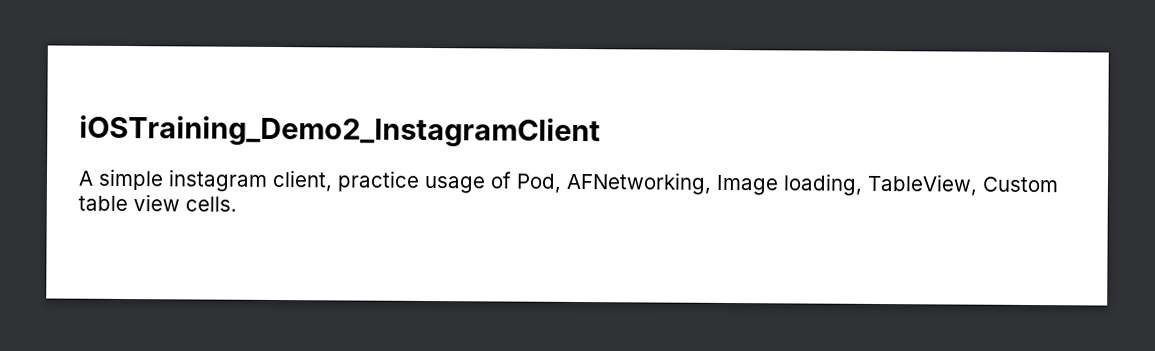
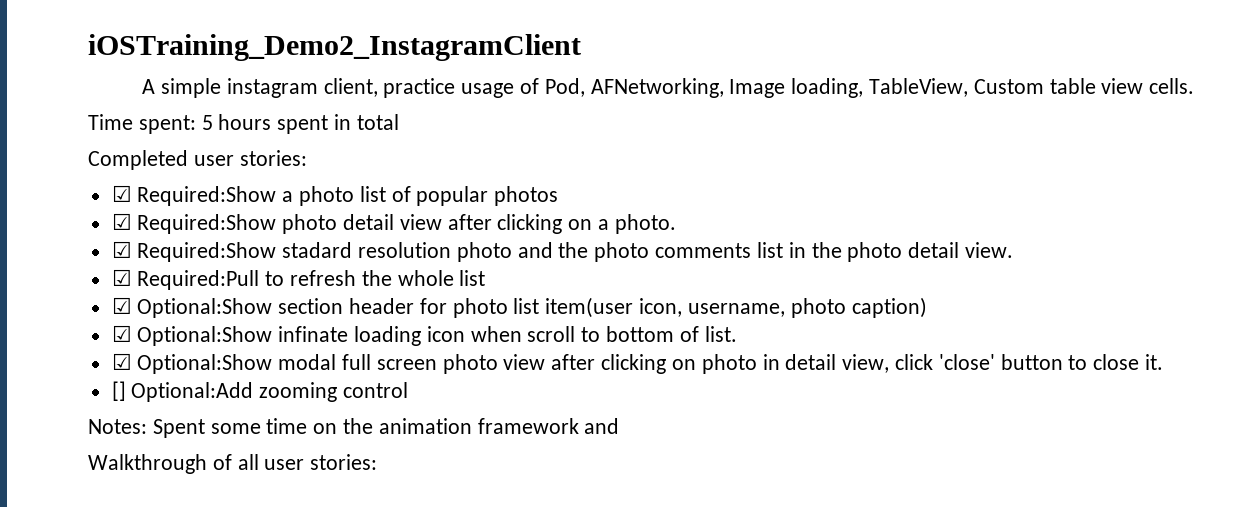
+ Time spent: 5 hours spent in total
+ Completed user stories:
+ ☑ Required:Show a photo list of popular photos
+ ☑ Required:Show photo detail view after clicking on a photo.
+ ☑ Required:Show stadard resolution photo and the photo comments list in the photo detail view.
+ ☑ Required:Pull to refresh the whole list
+ ☑ Optional:Show section header for photo list item(user icon, username, photo caption)
+ ☑ Optional:Show infinate loading icon when scroll to bottom of list.
+ ☑ Optional:Show modal full screen photo view after clicking on photo in detail view, click 'close' button to close it.
+ [] Optional:Add zooming control
+ Notes: Spent some time on the animation framework and
+ Walkthrough of all user stories:

